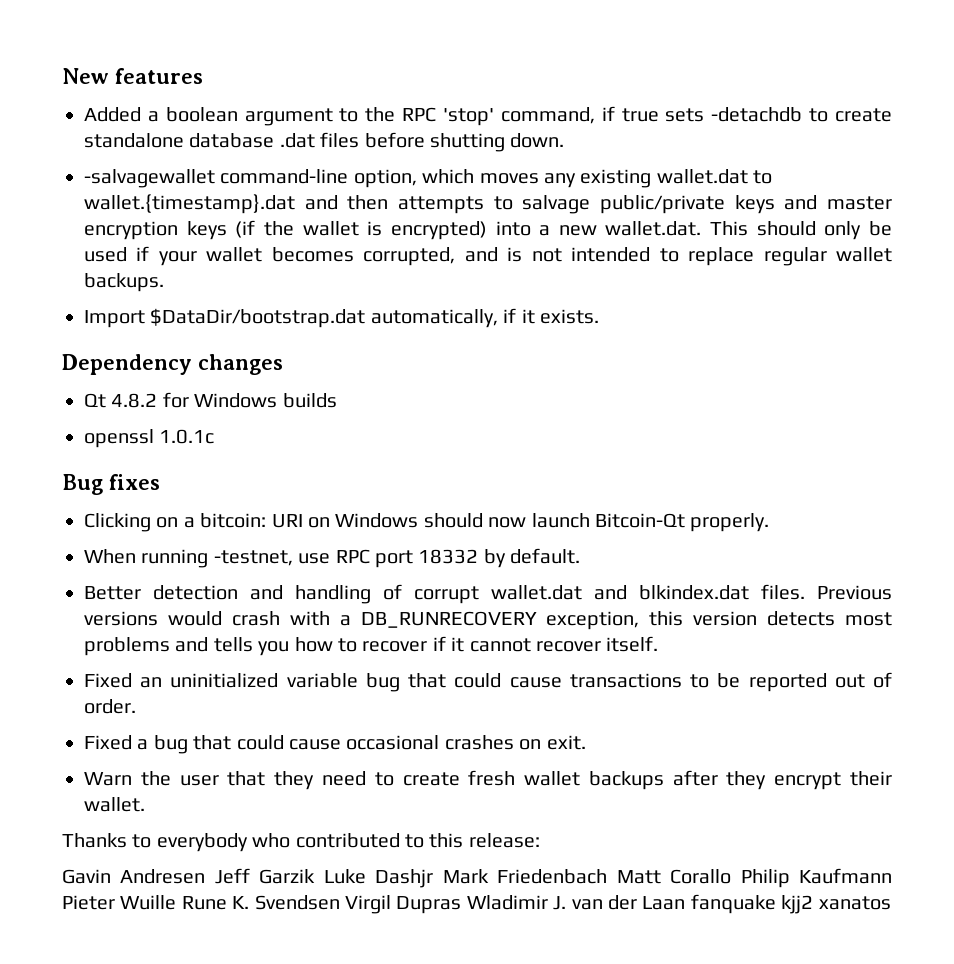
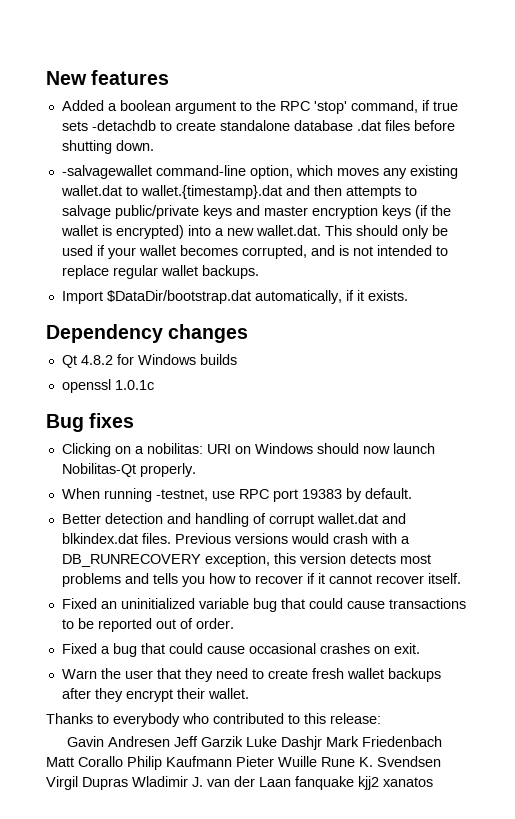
- Clicking on a bitcoin: URI on Windows should now launch Bitcoin-Qt properly.
+ Clicking on a nobilitas: URI on Windows should now launch Nobilitas-Qt properly.
- When running -testnet, use RPC port 18332 by default.
+ When running -testnet, use RPC port 19383 by default.

